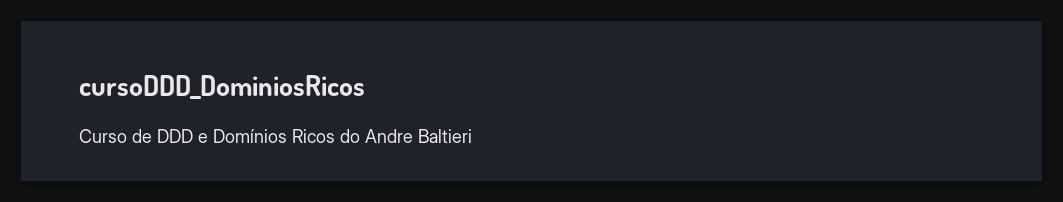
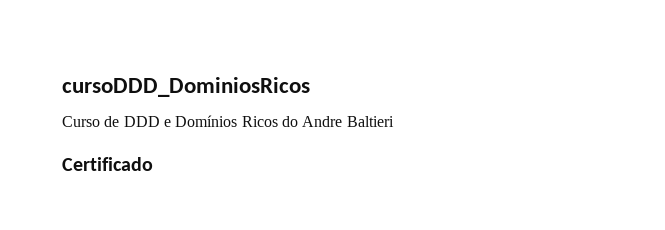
+ Certificado

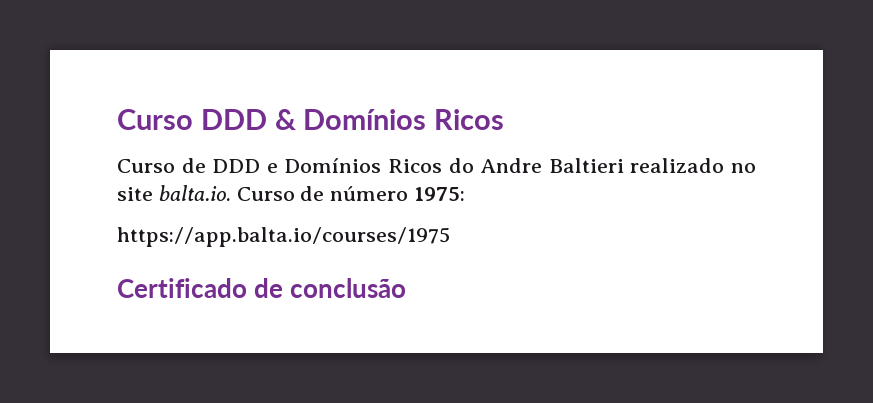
- cursoDDD_DominiosRicos
+ Curso DDD & Domínios Ricos
- Curso de DDD e Domínios Ricos do Andre Baltieri
+ Curso de DDD e Domínios Ricos do Andre Baltieri realizado no site balta.io. Curso de número 1975:
+ https://app.balta.io/courses/1975
- Certificado
+ Certificado de conclusão

